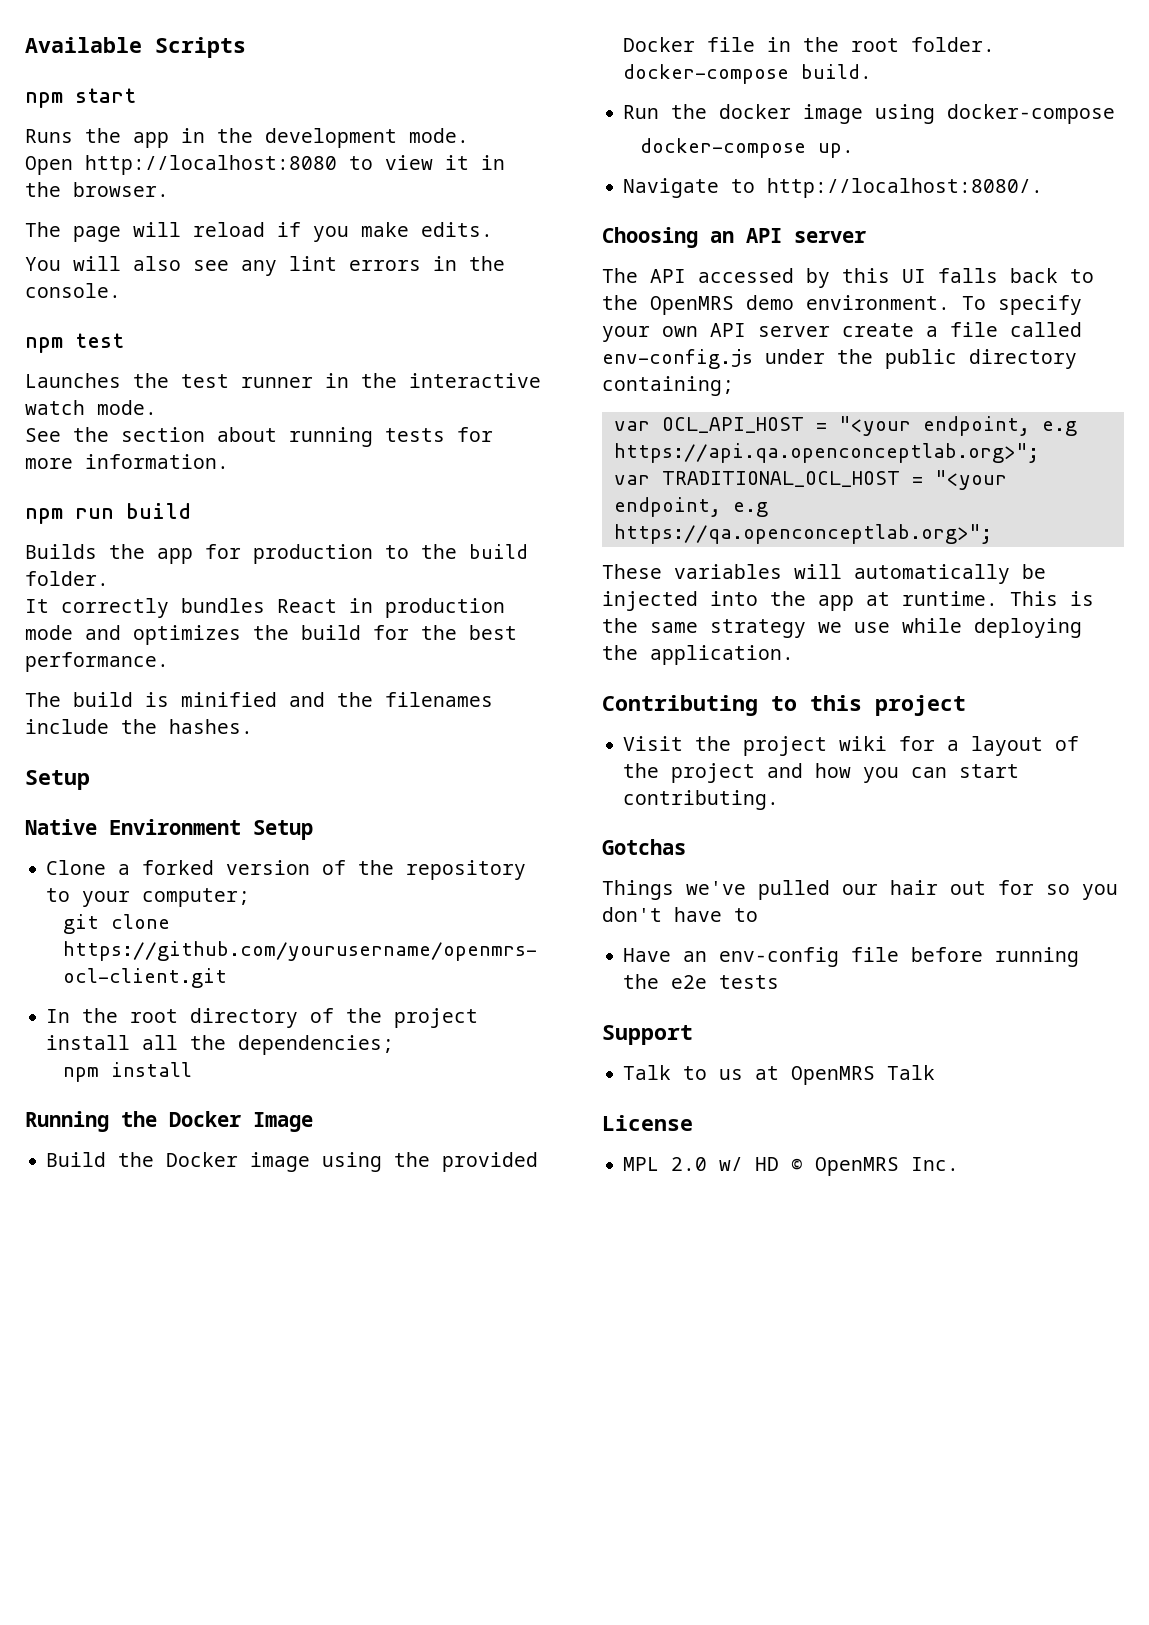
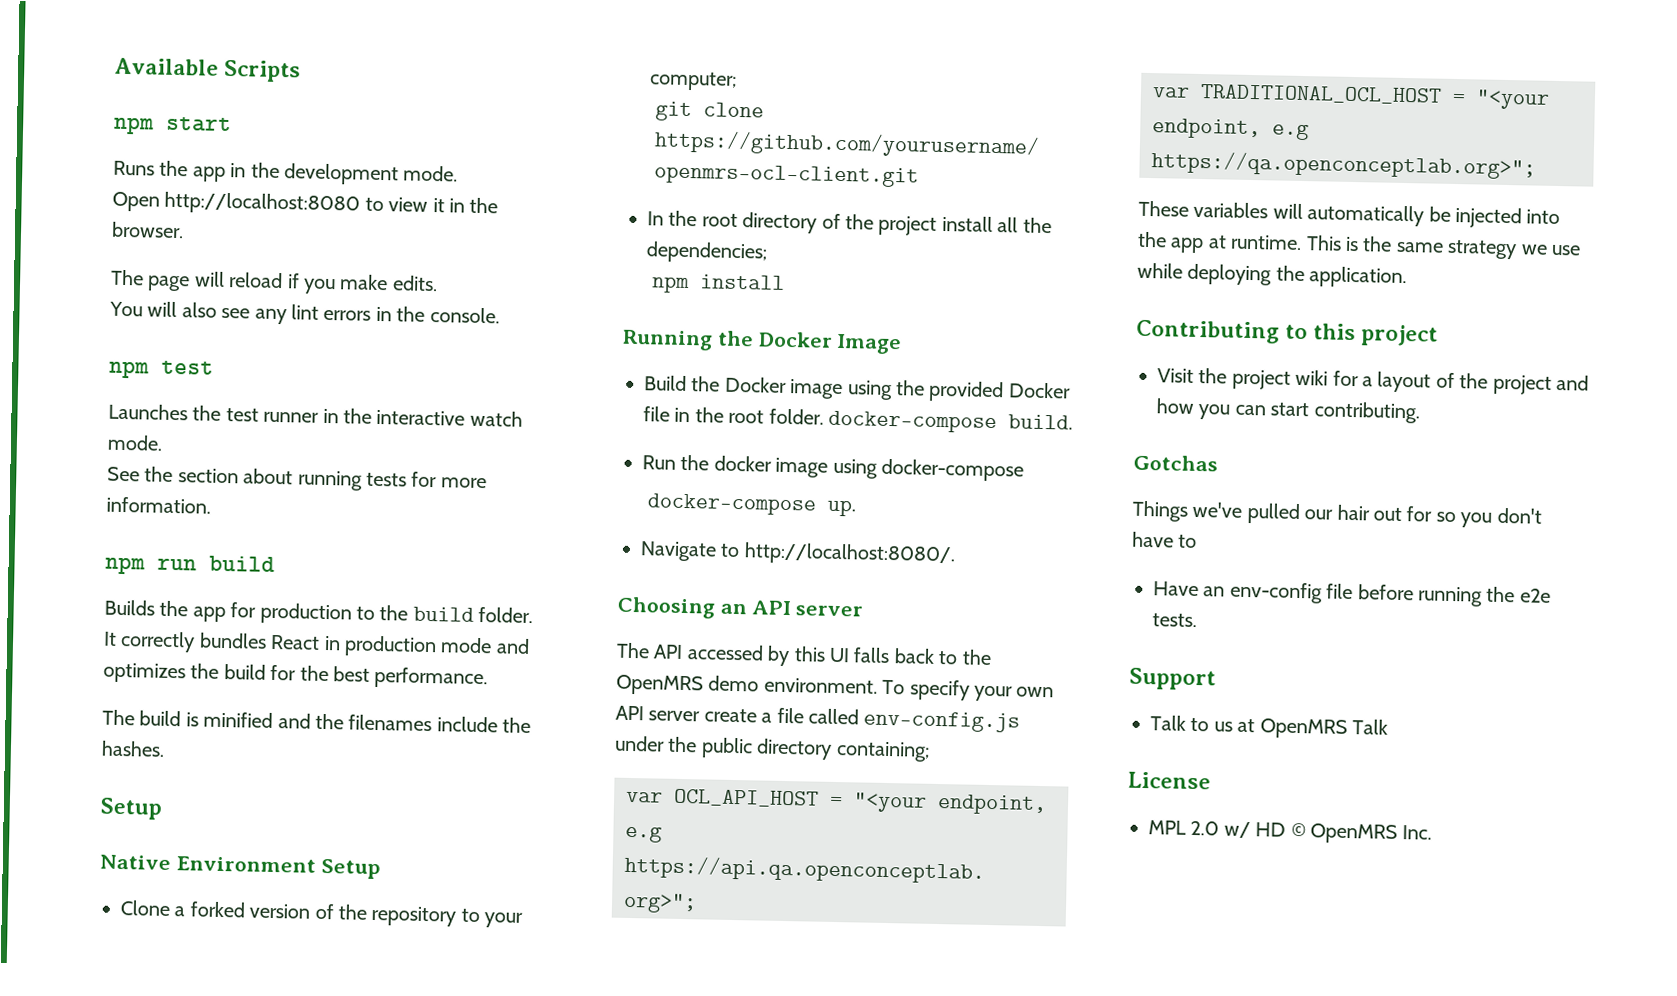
- Have an env-config file before running the e2e tests
+ Have an env-config file before running the e2e tests.

